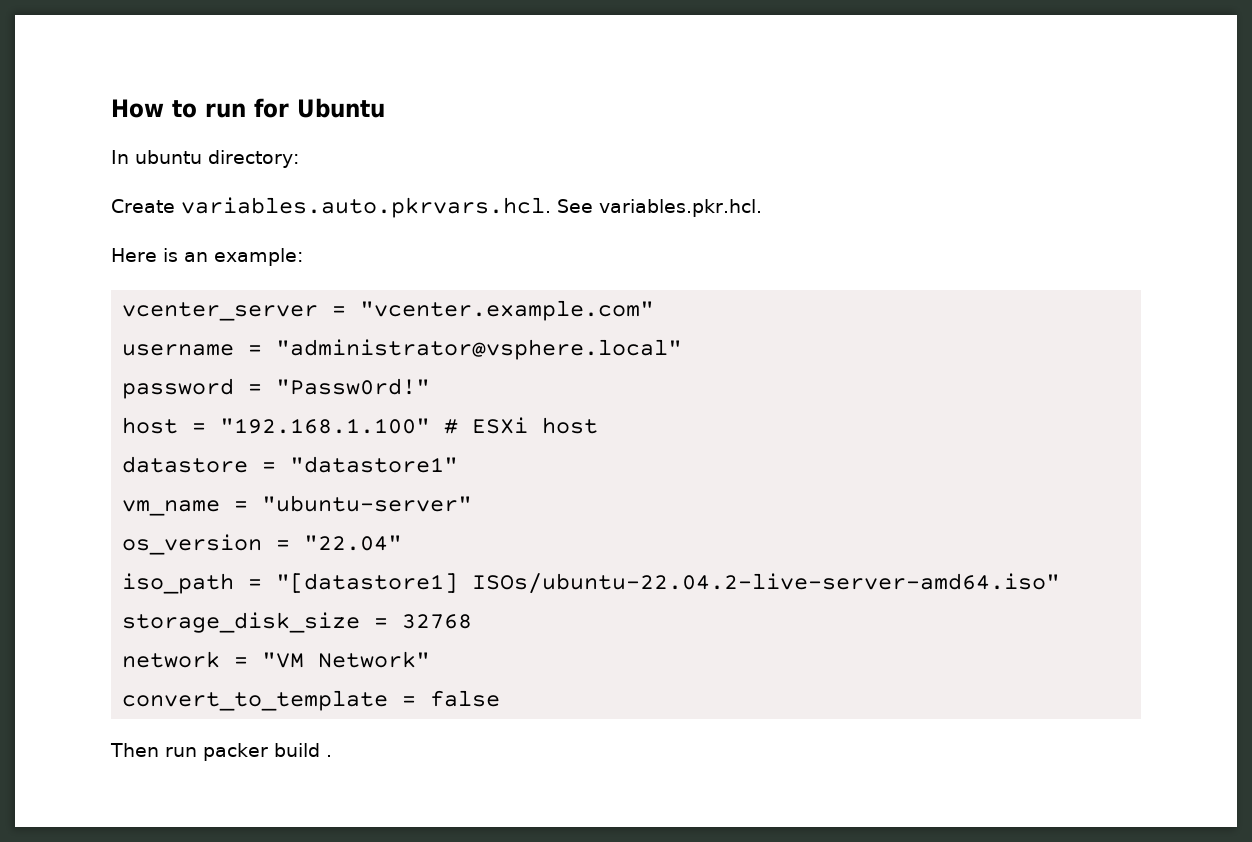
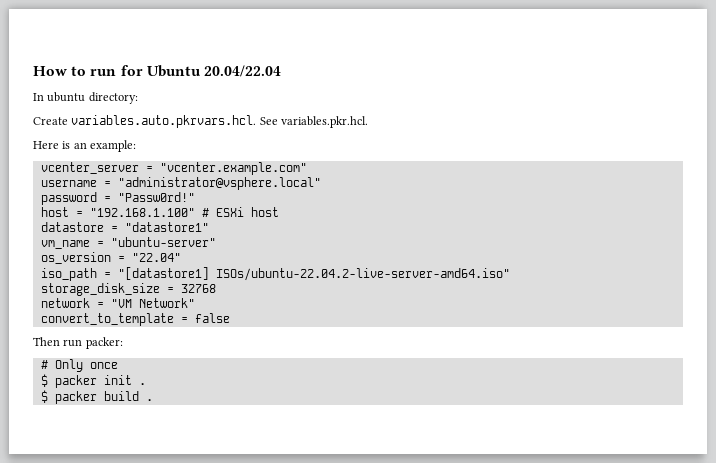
- How to run for Ubuntu
+ How to run for Ubuntu 20.04/22.04
- Then run packer build .
+ Then run packer:
+ # Only once
+ $ packer init .
+ $ packer build .

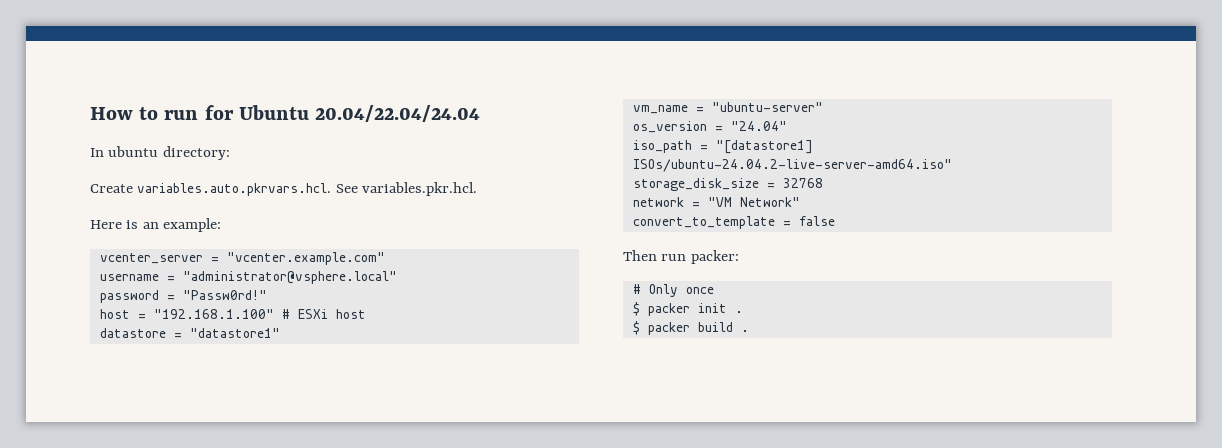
- How to run for Ubuntu 20.04/22.04
+ How to run for Ubuntu 20.04/22.04/24.04
- os_version = "22.04"
+ os_version = "24.04"
- iso_path = "[datastore1] ISOs/ubuntu-22.04.2-live-server-amd64.iso"
+ iso_path = "[datastore1] ISOs/ubuntu-24.04.2-live-server-amd64.iso"

